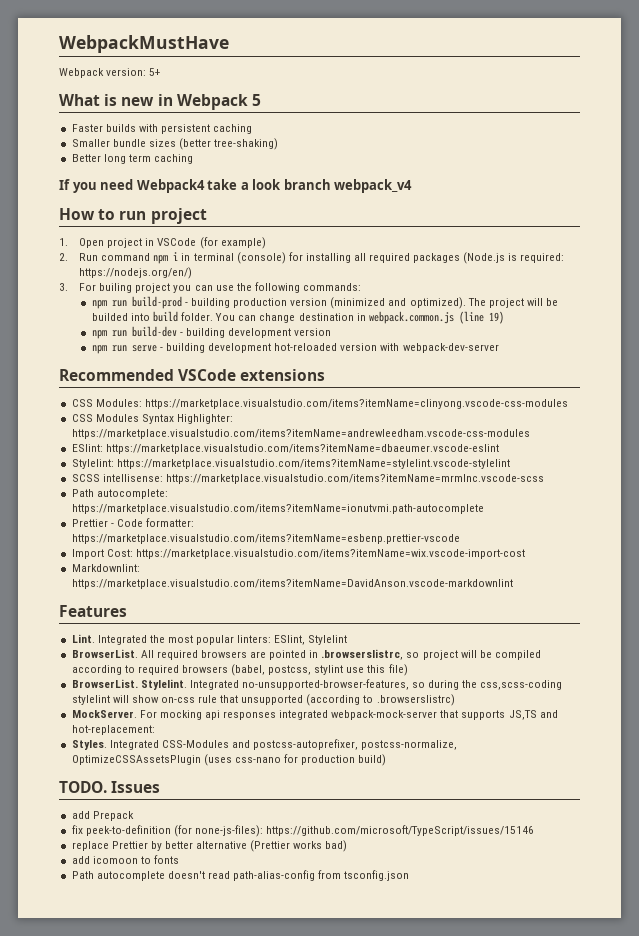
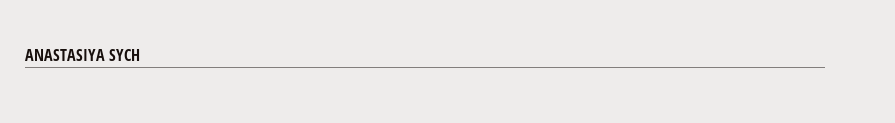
- WebpackMustHave
- Webpack version: 5+
- What is new in Webpack 5
- Faster builds with persistent caching
- Smaller bundle sizes (better tree-shaking)
- Better long term caching
- If you need Webpack4 take a look branch webpack_v4
- How to run project
- 1. Open project in VSCode (for example)
- 2. Run command npm i in terminal (console) for installing all required packages (Node.js is required: https://nodejs.org/en/)
- 3. For builing project you can use the following commands:
- npm run build-prod - building production version (minimized and optimized). The project will be builded into build folder. You can change destination in webpack.common.js (line 19)
- npm run build-dev - building development version
- npm run serve - building development hot-reloaded version with webpack-dev-server
- Recommended VSCode extensions
- CSS Modules: https://marketplace.visualstudio.com/items?itemName=clinyong.vscode-css-modules
- CSS Modules Syntax Highlighter: https://marketplace.visualstudio.com/items?itemName=andrewleedham.vscode-css-modules
- ESlint: https://marketplace.visualstudio.com/items?itemName=dbaeumer.vscode-eslint
- Stylelint: https://marketplace.visualstudio.com/items?itemName=stylelint.vscode-stylelint
- SCSS intellisense: https://marketplace.visualstudio.com/items?itemName=mrmlnc.vscode-scss
- Path autocomplete: https://marketplace.visualstudio.com/items?itemName=ionutvmi.path-autocomplete
- Prettier - Code formatter: https://marketplace.visualstudio.com/items?itemName=esbenp.prettier-vscode
- Import Cost: https://marketplace.visualstudio.com/items?itemName=wix.vscode-import-cost
- Markdownlint: https://marketplace.visualstudio.com/items?itemName=DavidAnson.vscode-markdownlint
- Features
- Lint. Integrated the most popular linters: ESlint, Stylelint
- BrowserList. All required browsers are pointed in .browserslistrc, so project will be compiled according to required browsers (babel, postcss, stylint use this file)
- BrowserList. Stylelint. Integrated no-unsupported-browser-features, so during the css,scss-coding stylelint will show on-css rule that unsupported (according to .browserslistrc)
- MockServer. For mocking api responses integrated webpack-mock-server that supports JS,TS and hot-replacement:
- Styles. Integrated CSS-Modules and postcss-autoprefixer, postcss-normalize, OptimizeCSSAssetsPlugin (uses css-nano for production build)
- TODO. Issues
- add Prepack
- fix peek-to-definition (for none-js-files): https://github.com/microsoft/TypeScript/issues/15146
- replace Prettier by better alternative (Prettier works bad)
- add icomoon to fonts
- Path autocomplete doesn't read path-alias-config from tsconfig.json
+ ANASTASIYA SYCH

